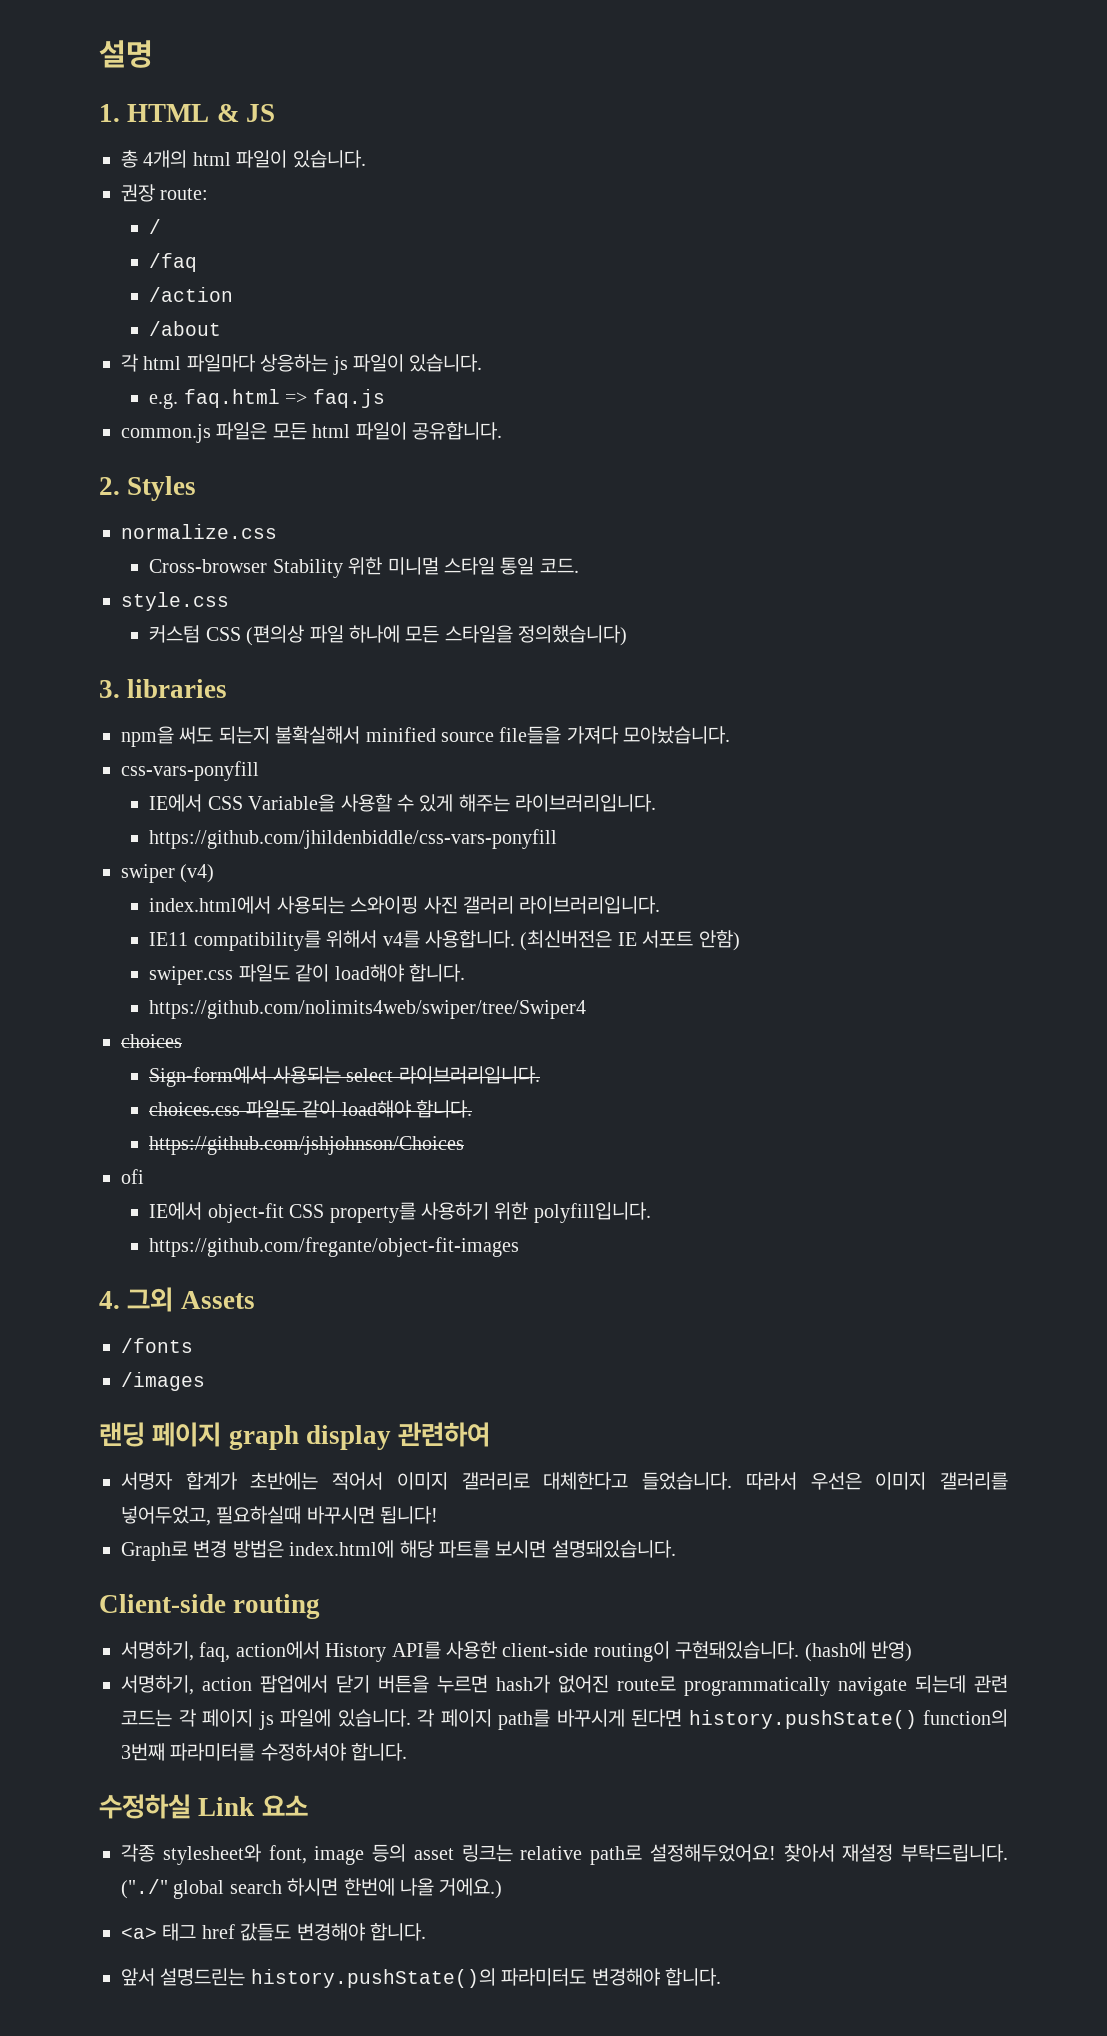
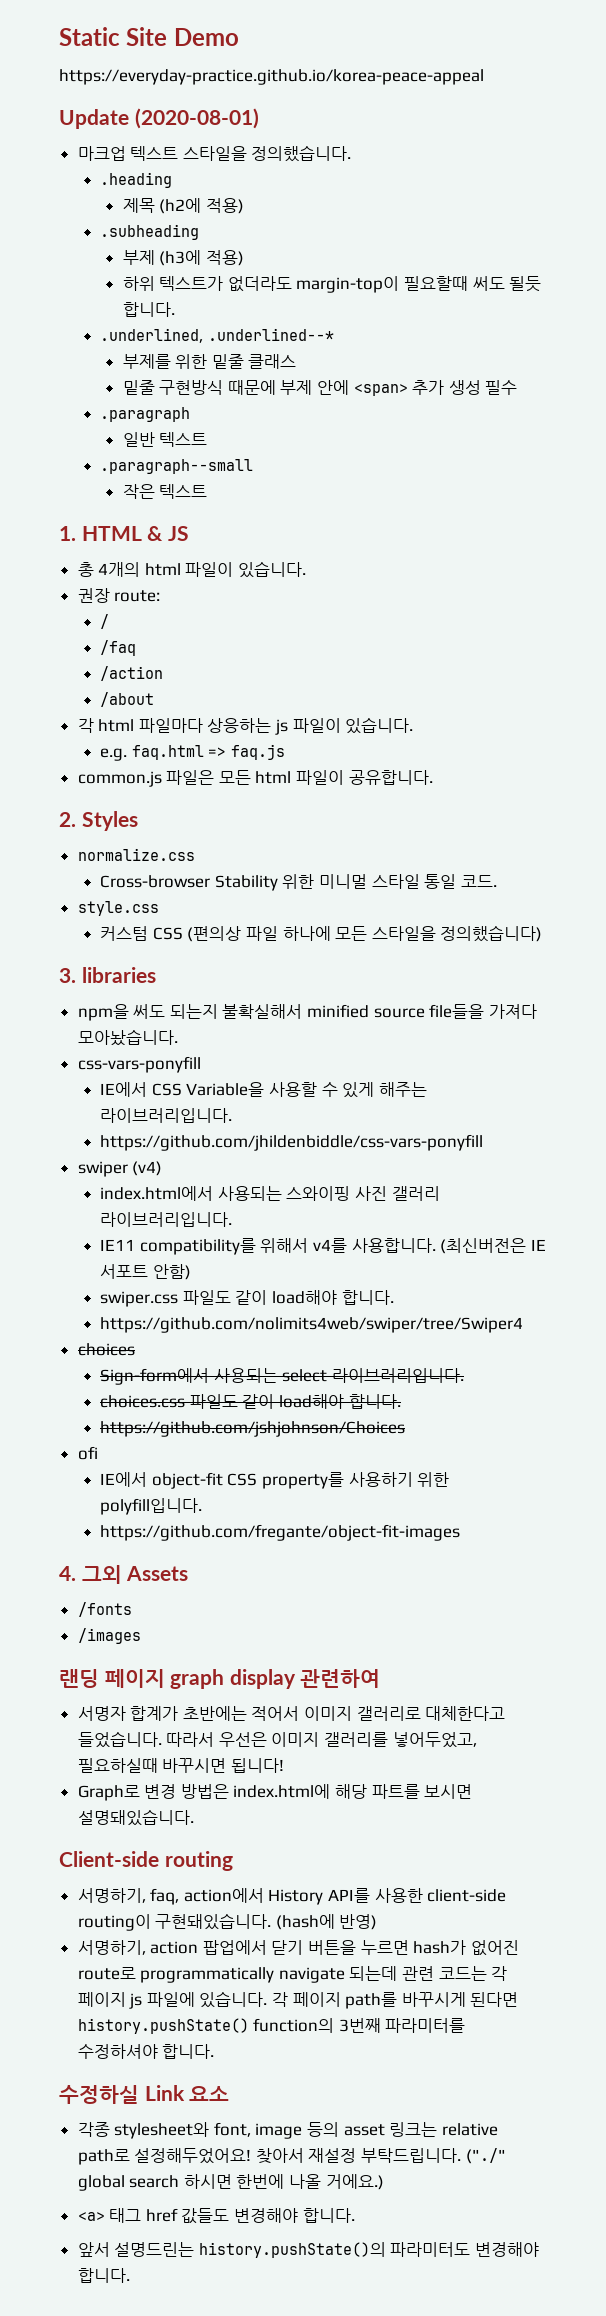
- 설명
+ Static Site Demo
+ https://everyday-practice.github.io/korea-peace-appeal
+ Update (2020-08-01)
+ 마크업 텍스트 스타일을 정의했습니다.
+ .heading
+ 제목 (h2에 적용)
+ .subheading
+ 부제 (h3에 적용)
+ 하위 텍스트가 없더라도 margin-top이 필요할때 써도 될듯 합니다.
+ .underlined, .underlined--*
+ 부제를 위한 밑줄 클래스
+ 밑줄 구현방식 때문에 부제 안에 <span> 추가 생성 필수
+ .paragraph
+ 일반 텍스트
+ .paragraph--small
+ 작은 텍스트

